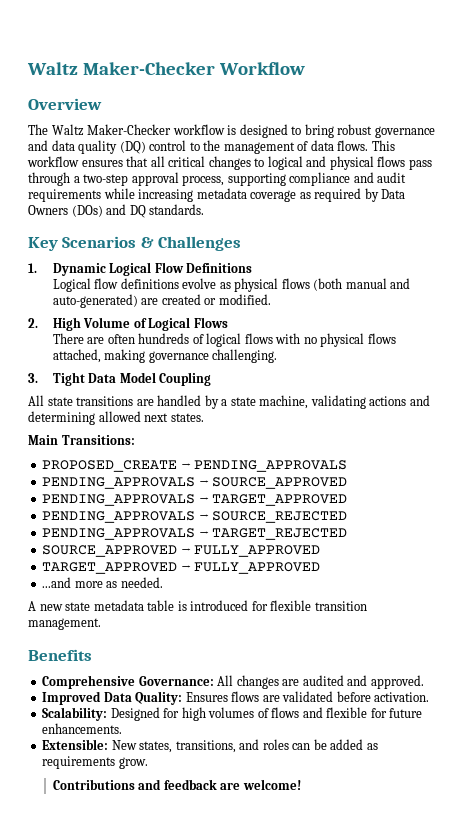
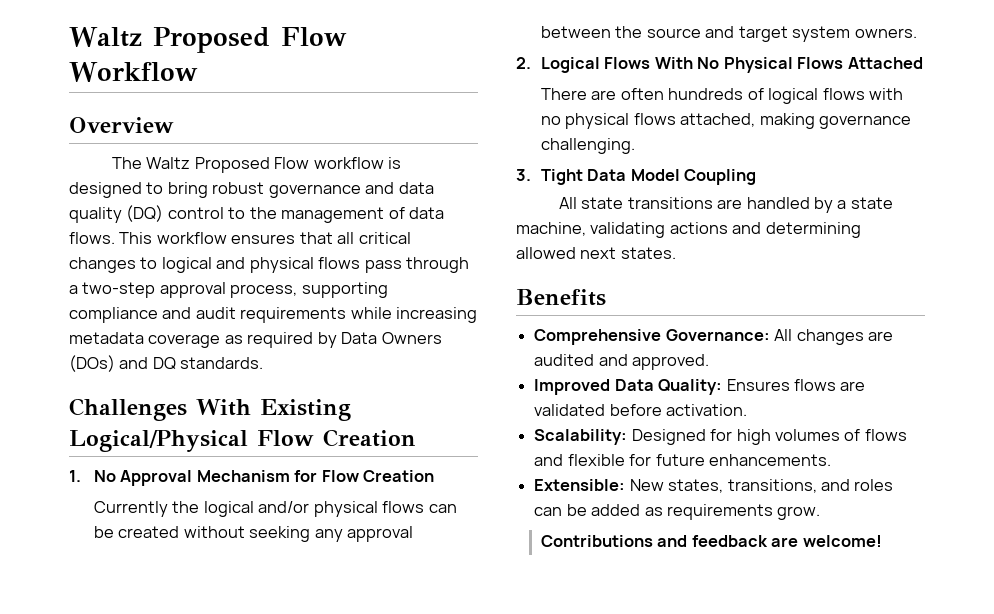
- Waltz Maker-Checker Workflow
+ Waltz Proposed Flow Workflow
- The Waltz Maker-Checker workflow is designed to bring robust governance and data quality (DQ) control to the management of data flows.
+ The Waltz Proposed Flow workflow is designed to bring robust governance and data quality (DQ) control to the management of data flows.
- Key Scenarios & Challenges
- 1. Dynamic Logical Flow Definitions
- Logical flow definitions evolve as physical flows (both manual and auto-generated) are created or modified.
- 2. High Volume of Logical Flows
+ Challenges With Existing Logical/Physical Flow Creation
+ 1. No Approval Mechanism for Flow Creation
+ Currently the logical and/or physical flows can be created without seeking any approval between the source and target system owners.
+ 2. Logical Flows With No Physical Flows Attached
- Main Transitions:
- PROPOSED_CREATE → PENDING_APPROVALS
- PENDING_APPROVALS → SOURCE_APPROVED
- PENDING_APPROVALS → TARGET_APPROVED
- PENDING_APPROVALS → SOURCE_REJECTED
- PENDING_APPROVALS → TARGET_REJECTED
- SOURCE_APPROVED → FULLY_APPROVED
- TARGET_APPROVED → FULLY_APPROVED
- ...and more as needed.
- A new state metadata table is introduced for flexible transition management.

